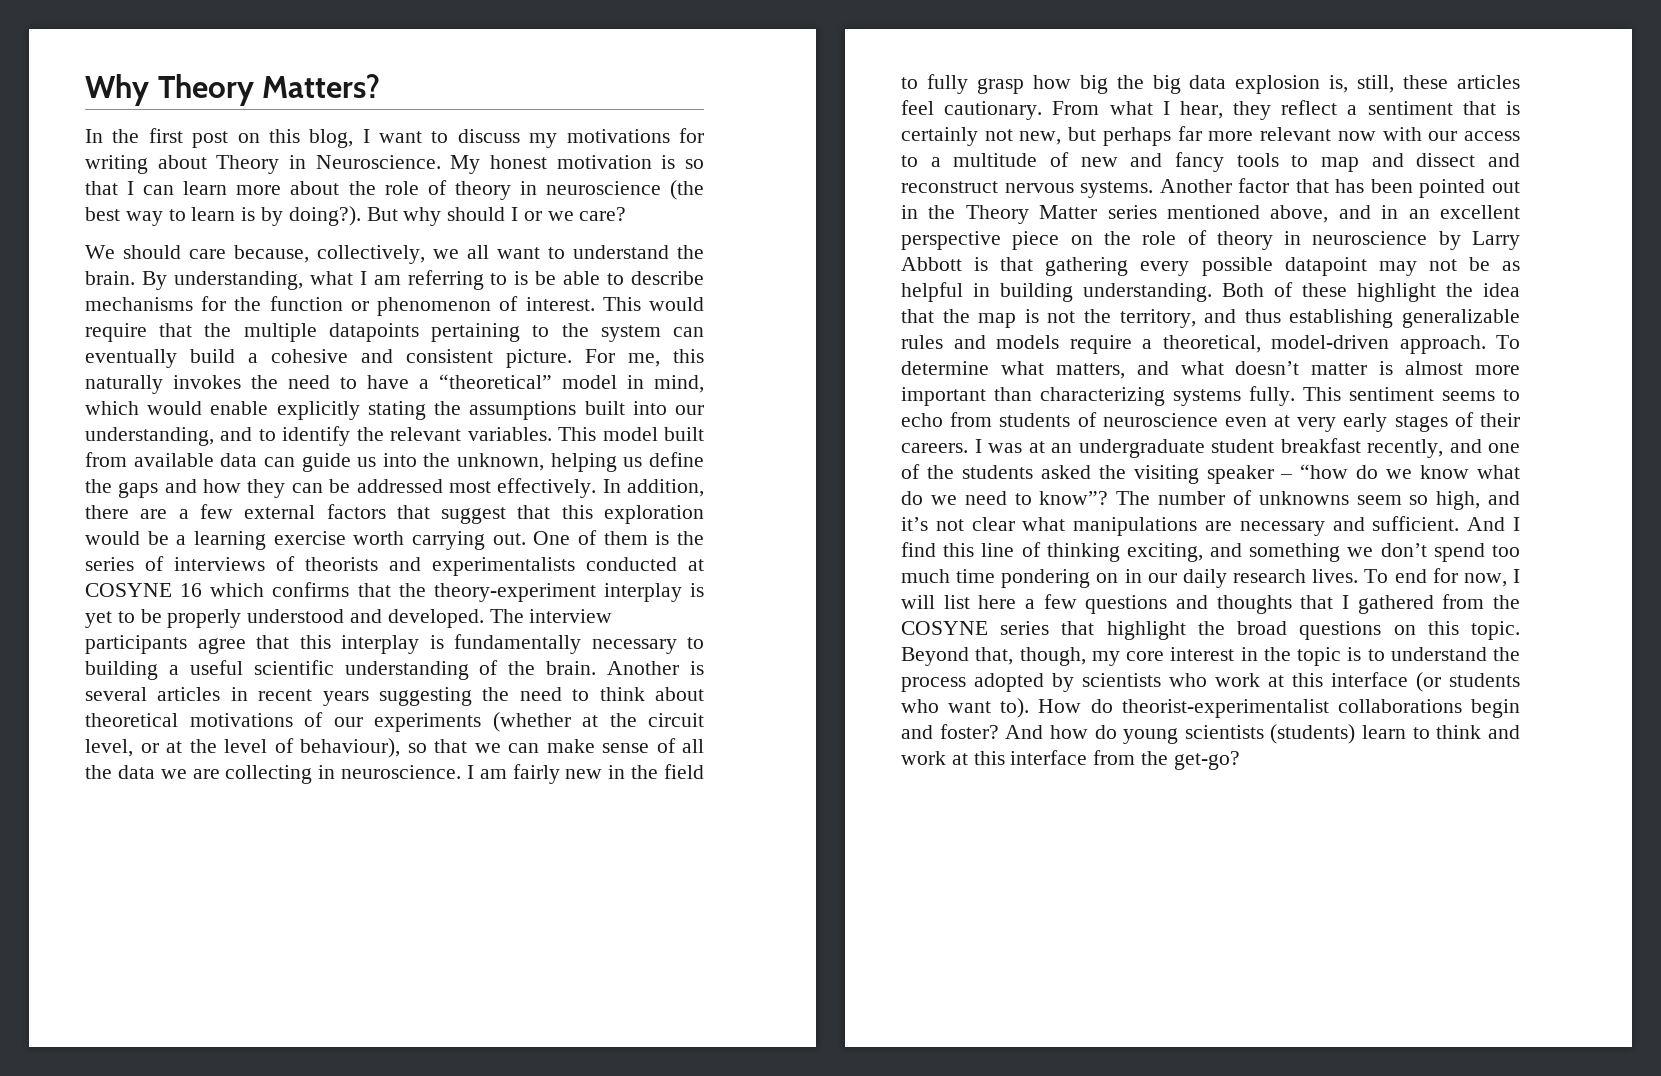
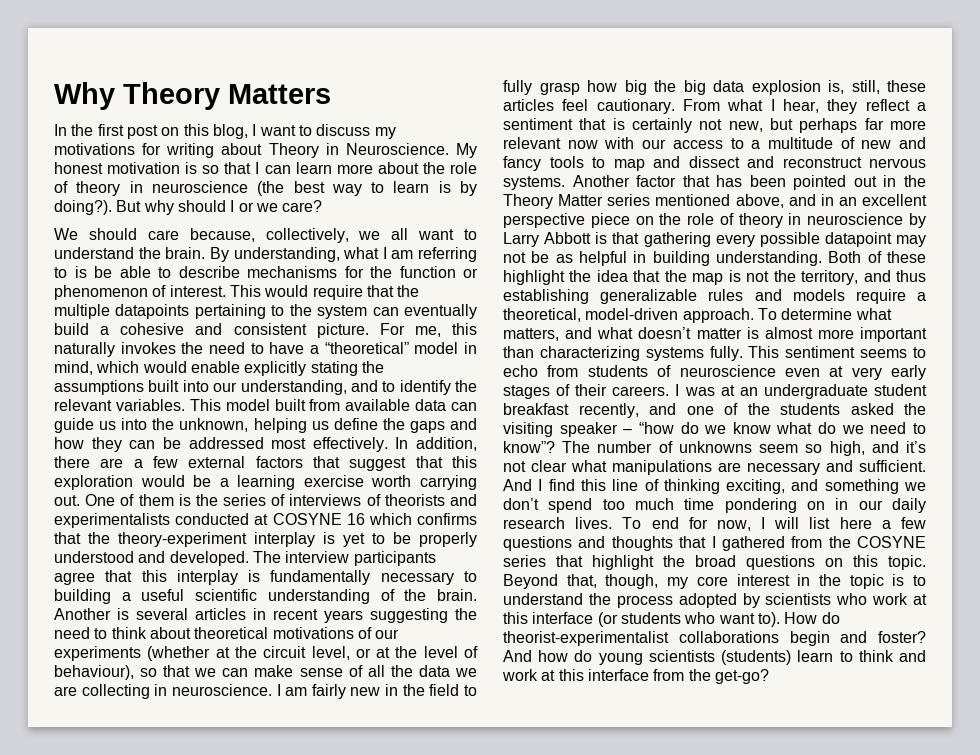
- Why Theory Matters?
+ Why Theory Matters

